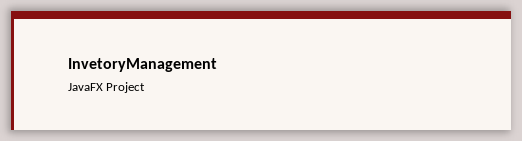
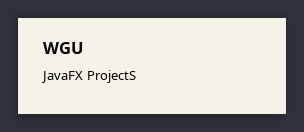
- InvetoryManagement
+ WGU
- JavaFX Project
+ JavaFX ProjectS

